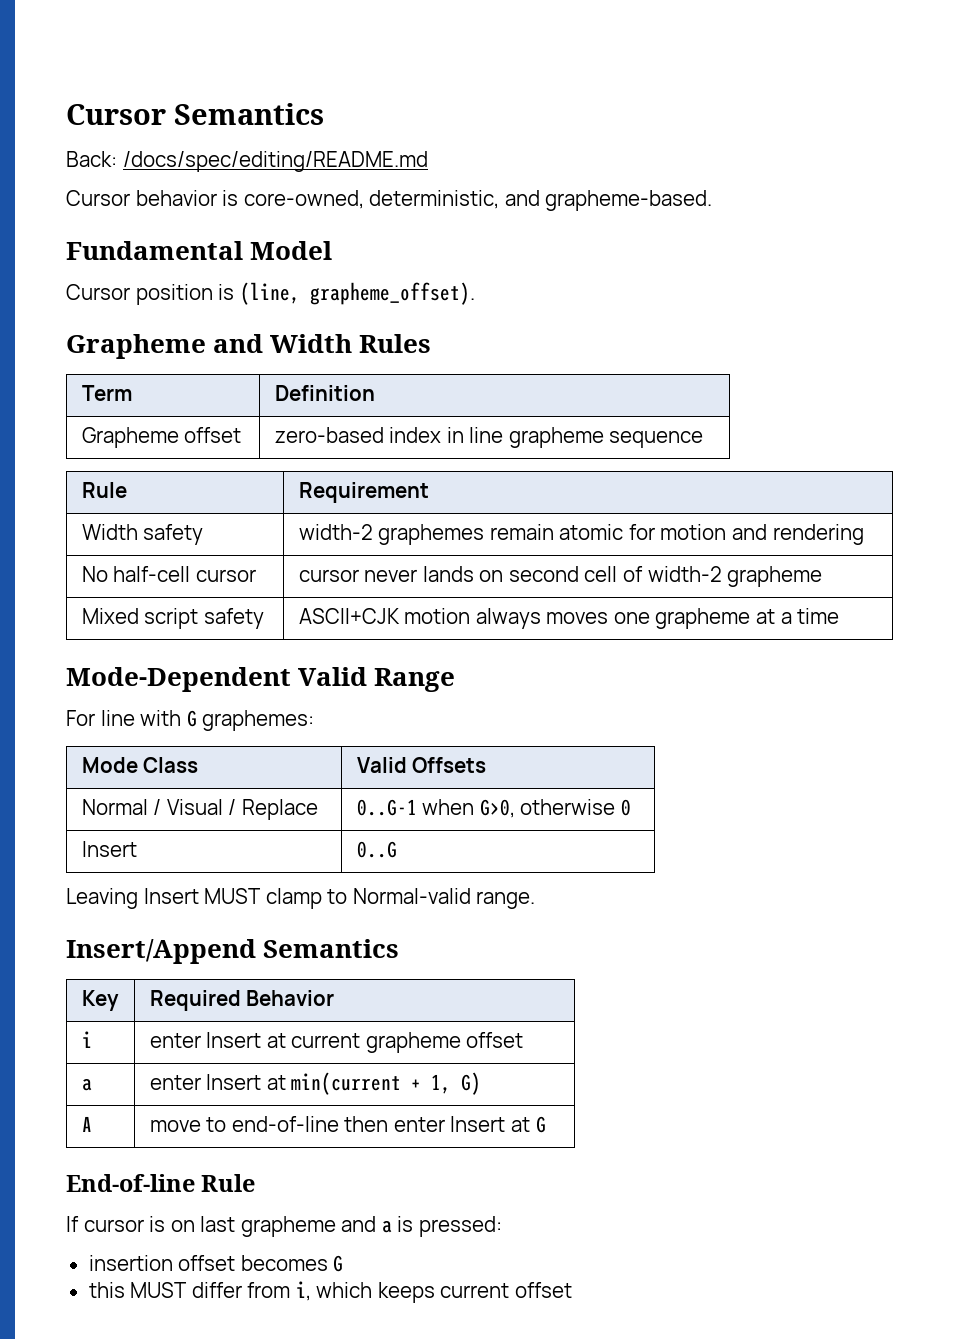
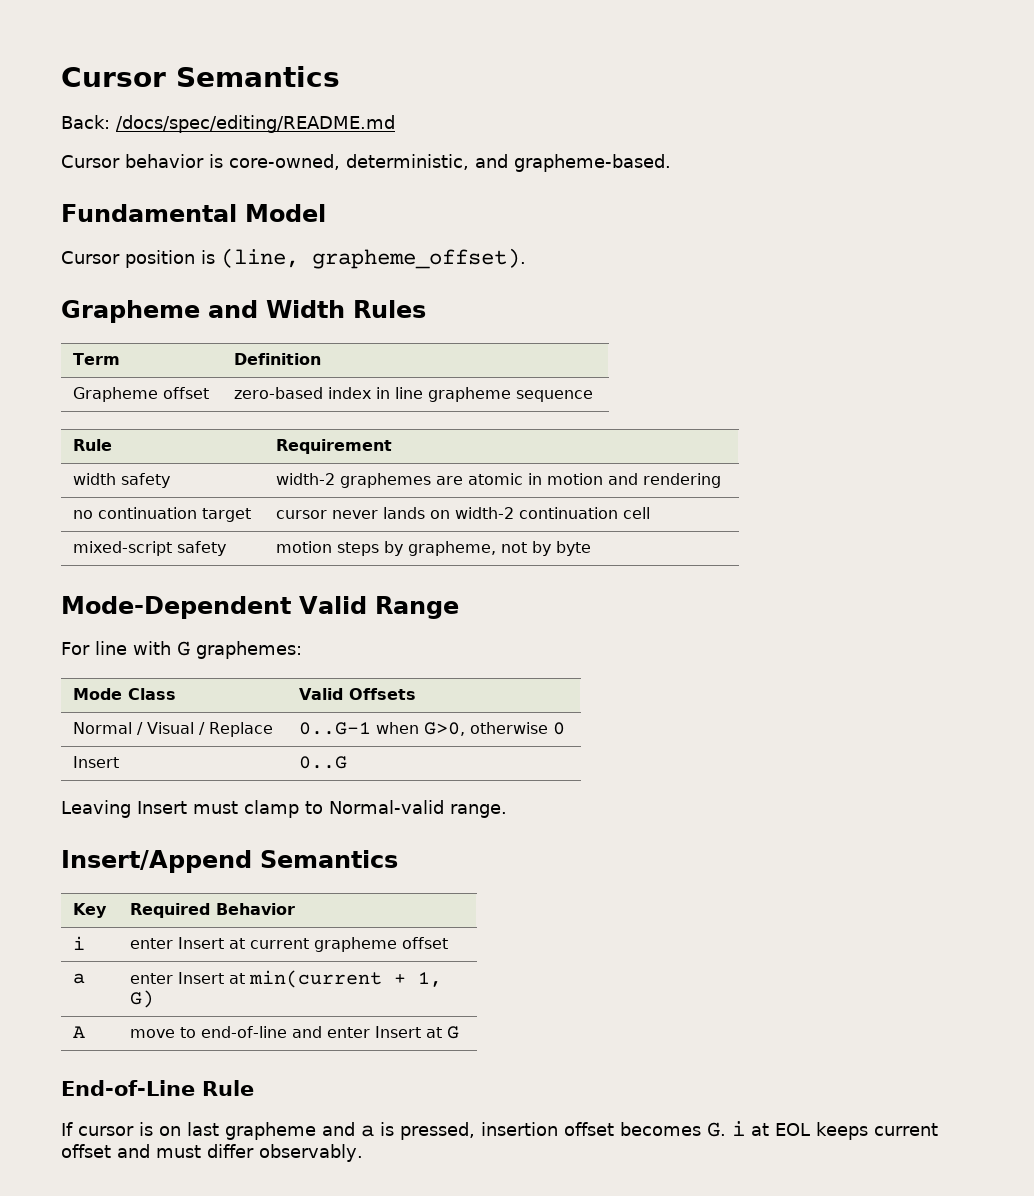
- Width safety | width-2 graphemes remain atomic for motion and rendering
+ width safety | width-2 graphemes are atomic in motion and rendering
- No half-cell cursor | cursor never lands on second cell of width-2 grapheme
- Mixed script safety | ASCII+CJK motion always moves one grapheme at a time
+ no continuation target | cursor never lands on width-2 continuation cell
+ mixed-script safety | motion steps by grapheme, not by byte
- Leaving Insert MUST clamp to Normal-valid range.
+ Leaving Insert must clamp to Normal-valid range.
- A | move to end-of-line then enter Insert at G
+ A | move to end-of-line and enter Insert at G
- End-of-line Rule
+ End-of-Line Rule
- If cursor is on last grapheme and a is pressed:
- insertion offset becomes G
- this MUST differ from i, which keeps current offset
+ If cursor is on last grapheme and a is pressed, insertion offset becomes G. i at EOL keeps current offset and must differ observably.

